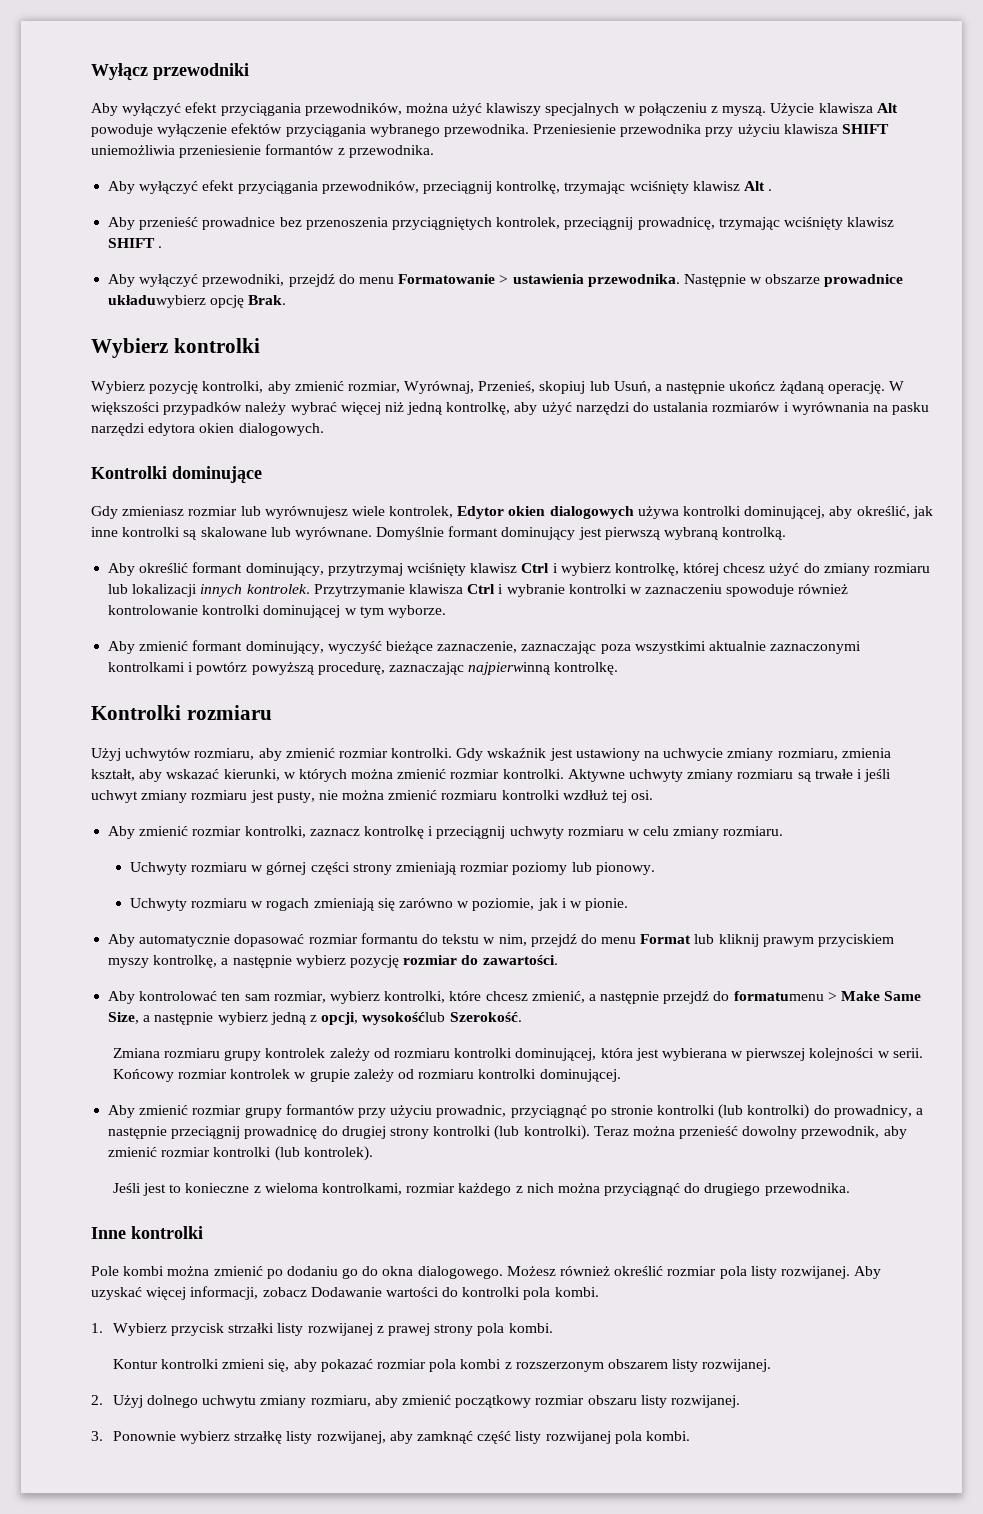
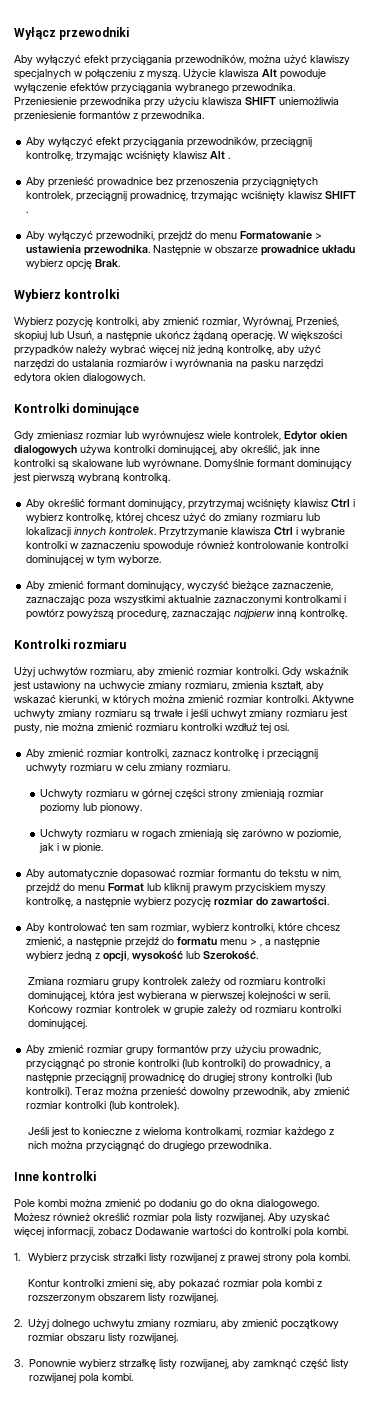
- Następnie w obszarze prowadnice układuwybierz opcję Brak.
+ Następnie w obszarze prowadnice układu wybierz opcję Brak.
- Aby zmienić formant dominujący, wyczyść bieżące zaznaczenie, zaznaczając poza wszystkimi aktualnie zaznaczonymi kontrolkami i powtórz powyższą procedurę, zaznaczając najpierwinną kontrolkę.
+ Aby zmienić formant dominujący, wyczyść bieżące zaznaczenie, zaznaczając poza wszystkimi aktualnie zaznaczonymi kontrolkami i powtórz powyższą procedurę, zaznaczając najpierw inną kontrolkę.
- Aby kontrolować ten sam rozmiar, wybierz kontrolki, które chcesz zmienić, a następnie przejdź do formatumenu > Make Same Size, a następnie wybierz jedną z opcji, wysokośćlub Szerokość.
+ Aby kontrolować ten sam rozmiar, wybierz kontrolki, które chcesz zmienić, a następnie przejdź do formatu menu > , a następnie wybierz jedną z opcji, wysokość lub Szerokość.

